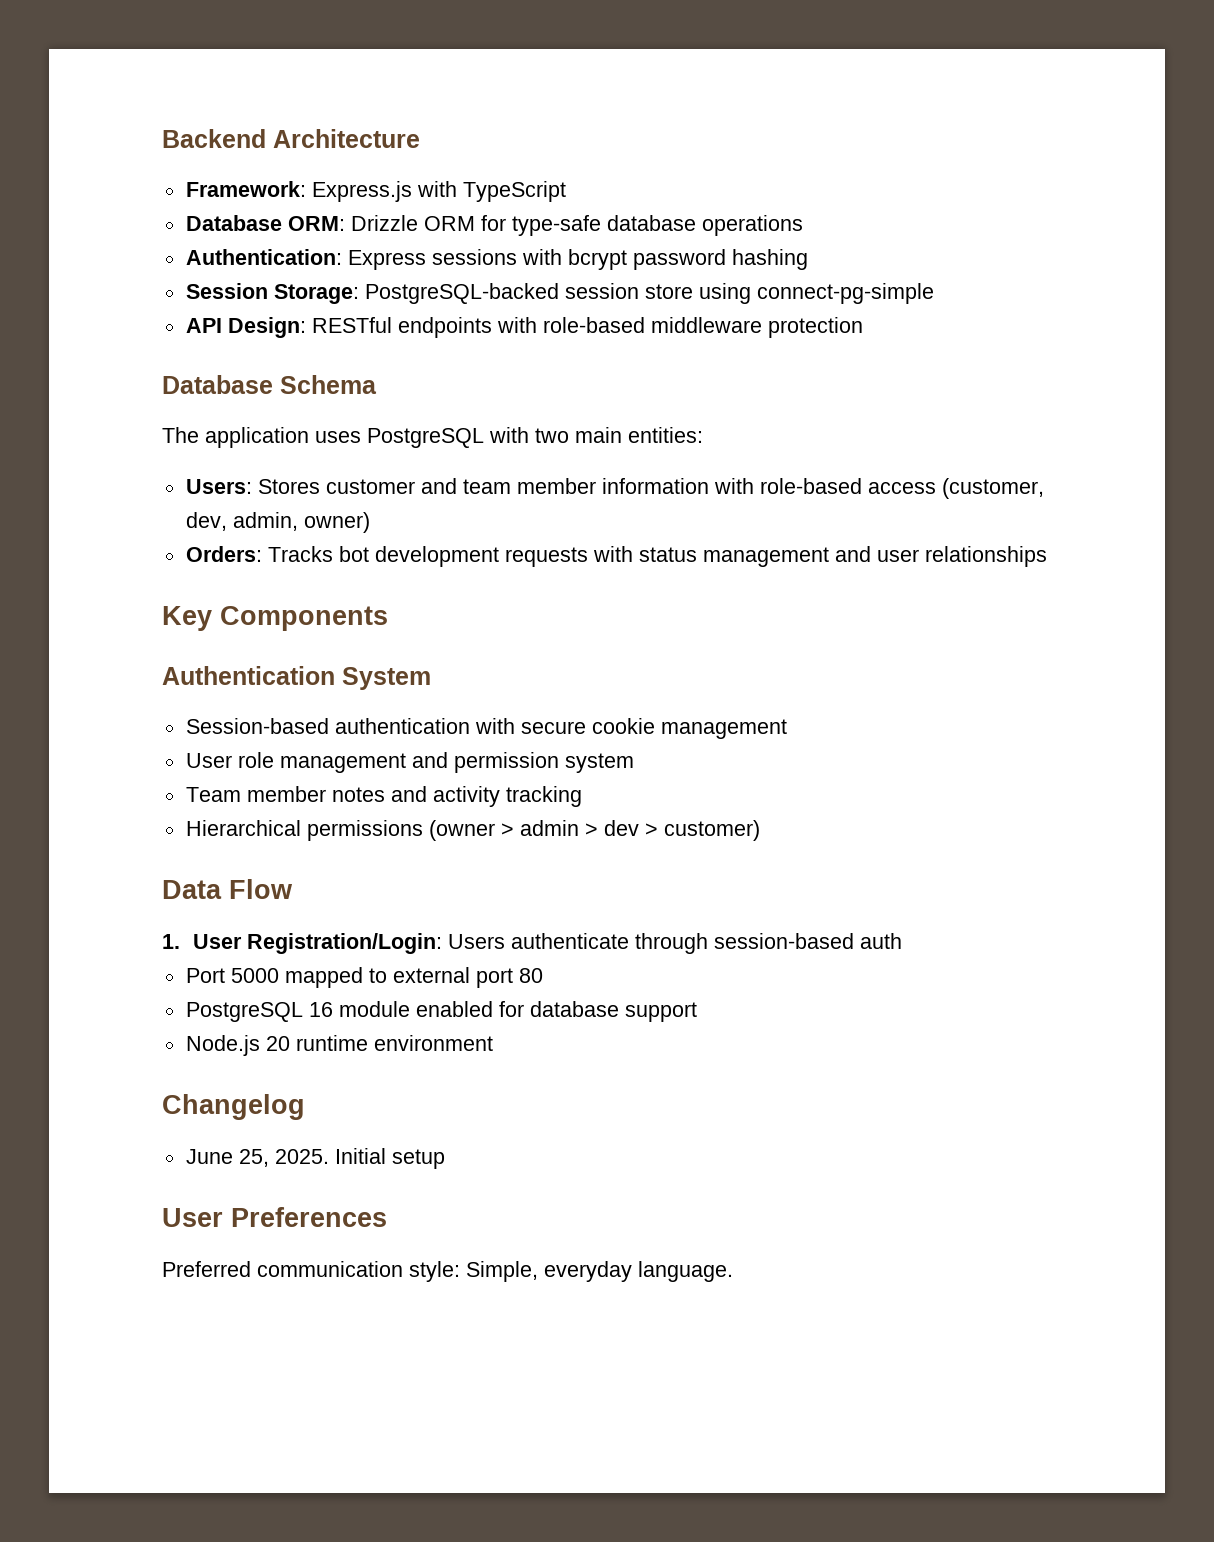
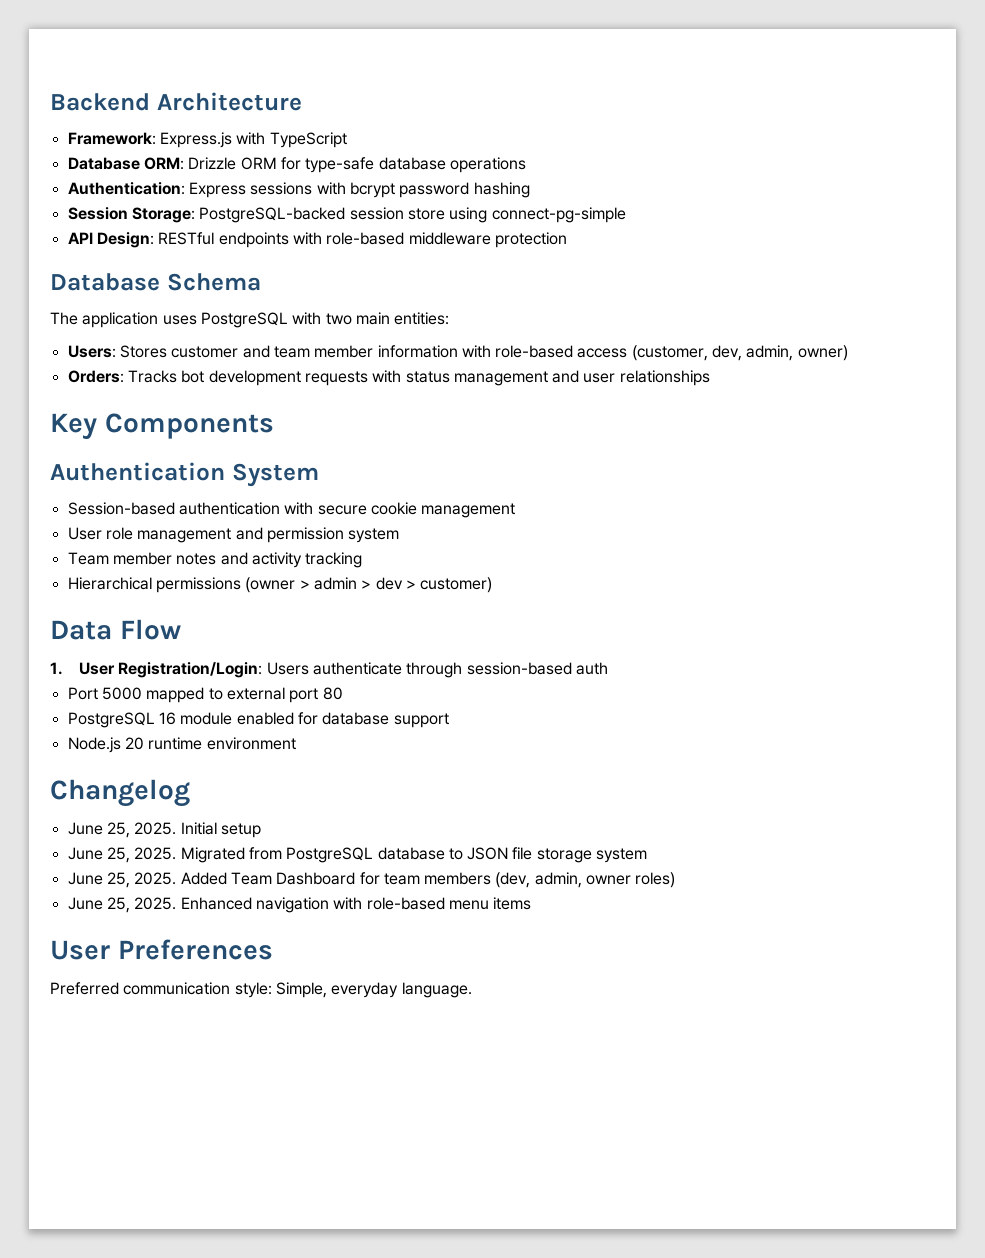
+ June 25, 2025. Migrated from PostgreSQL database to JSON file storage system
+ June 25, 2025. Added Team Dashboard for team members (dev, admin, owner roles)
+ June 25, 2025. Enhanced navigation with role-based menu items

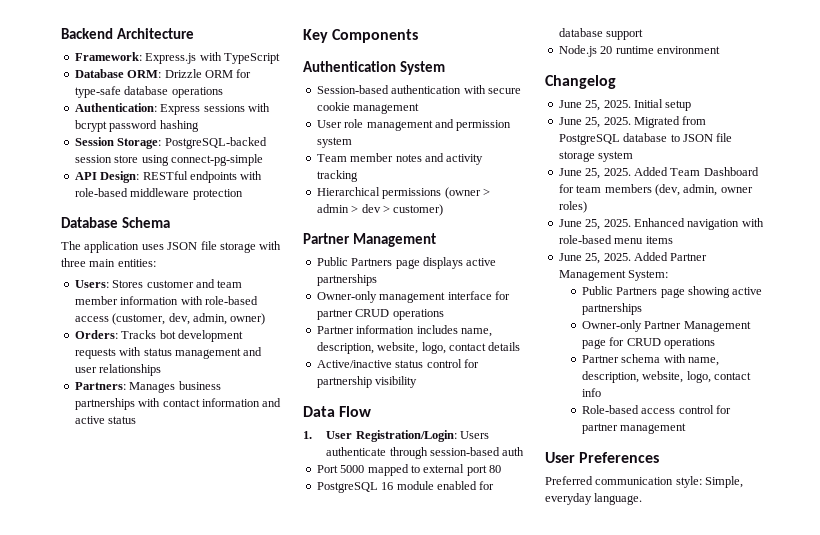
- The application uses PostgreSQL with two main entities:
+ The application uses JSON file storage with three main entities:
+ Partners: Manages business partnerships with contact information and active status
  Hierarchical permissions (owner > admin > dev > customer)
+ Partner Management
+ Public Partners page displays active partnerships
+ Owner-only management interface for partner CRUD operations
+ Partner information includes name, description, website, logo, contact details
+ Active/inactive status control for partnership visibility
+ June 25, 2025. Added Partner Management System:
+ Public Partners page showing active partnerships
+ Owner-only Partner Management page for CRUD operations
+ Partner schema with name, description, website, logo, contact info
+ Role-based access control for partner management

